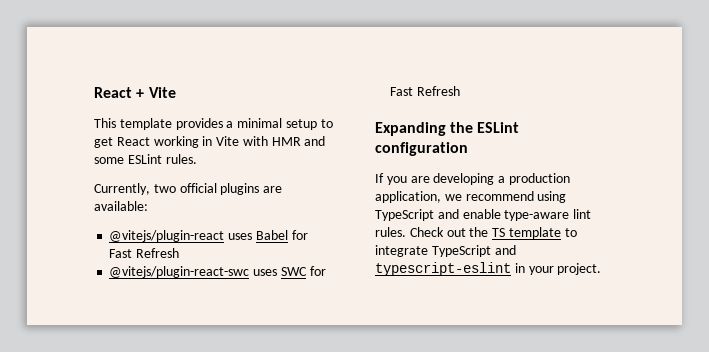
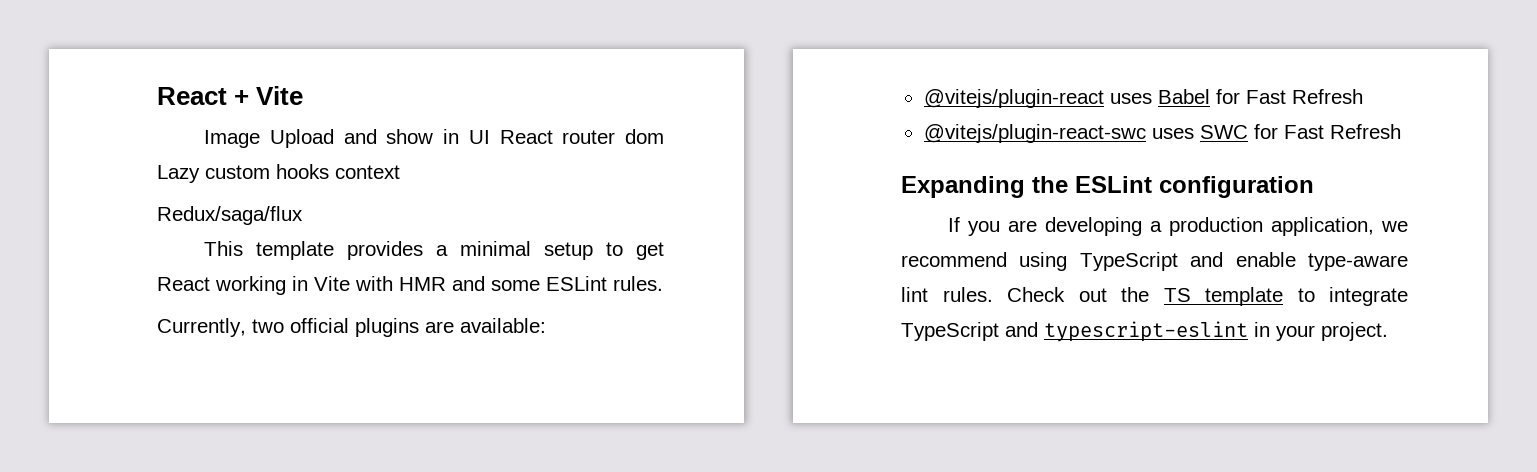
+ Image Upload and show in UI React router dom Lazy custom hooks context
+ Redux/saga/flux

